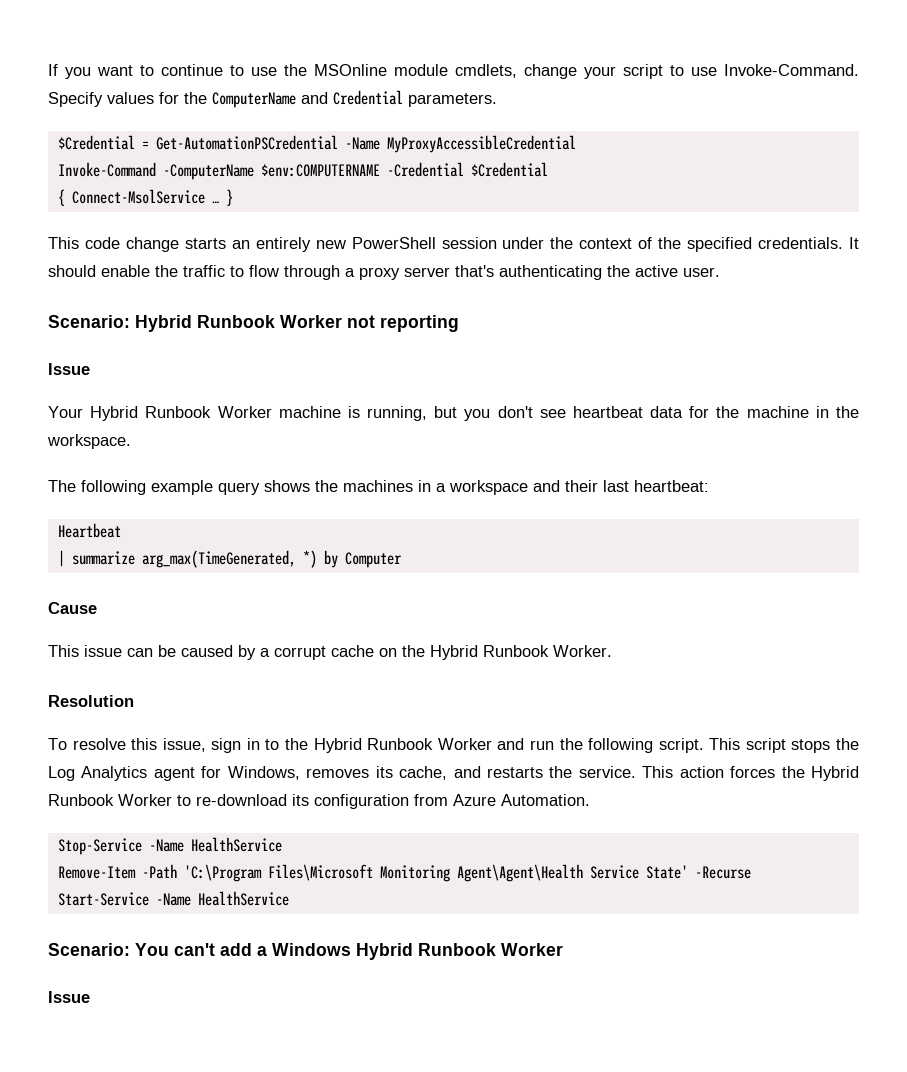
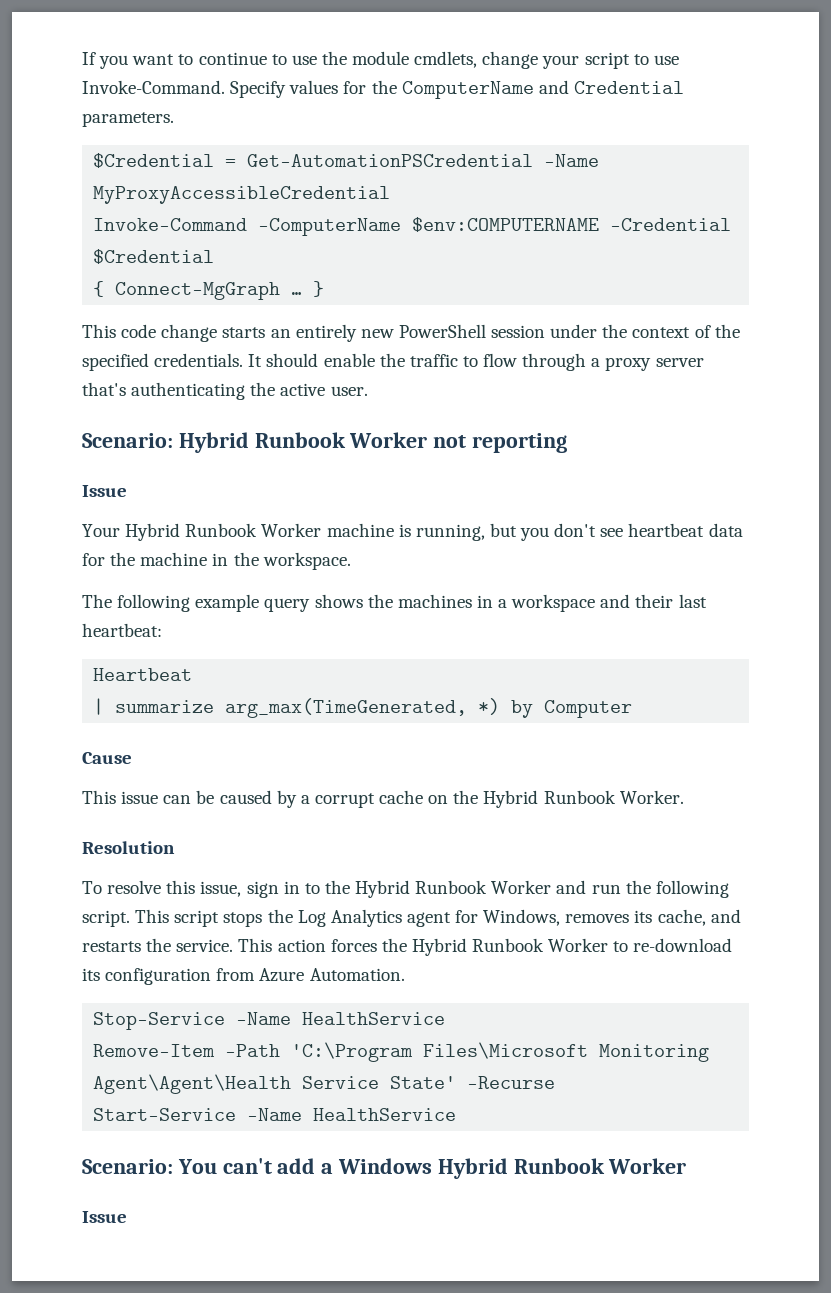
- If you want to continue to use the MSOnline module cmdlets, change your script to use Invoke-Command.
+ If you want to continue to use the module cmdlets, change your script to use Invoke-Command.
- { Connect-MsolService …
+ { Connect-MgGraph …

